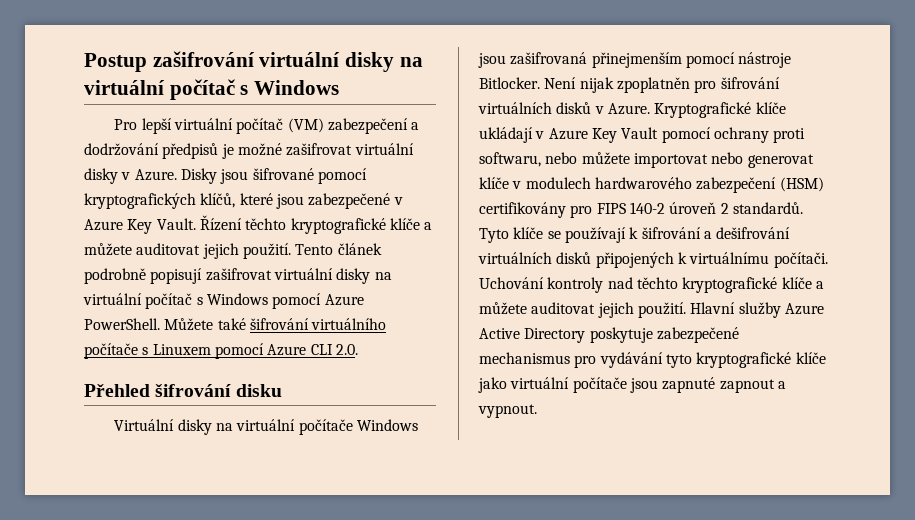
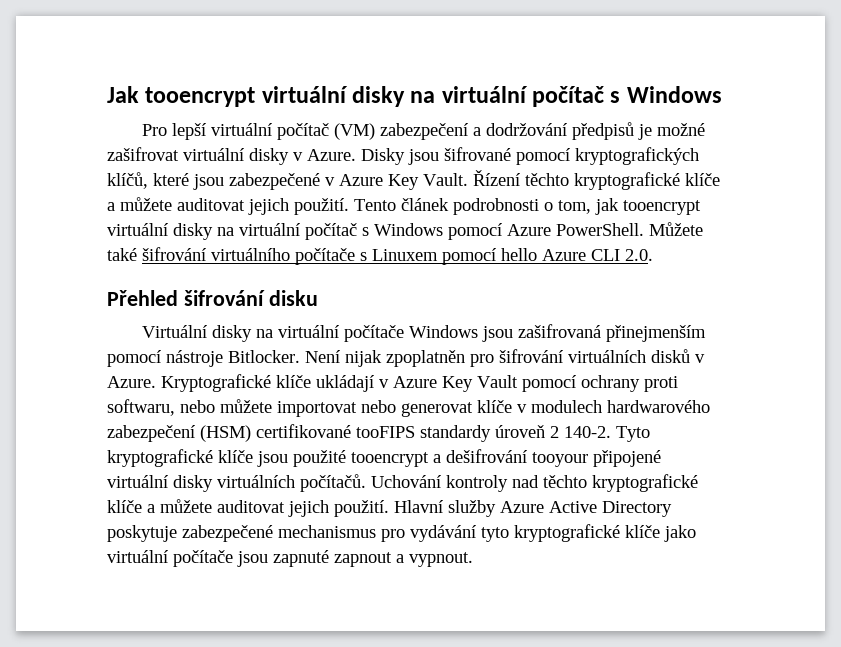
- Postup zašifrování virtuální disky na virtuální počítač s Windows
+ Jak tooencrypt virtuální disky na virtuální počítač s Windows
- Tento článek podrobně popisují zašifrovat virtuální disky na virtuální počítač s Windows pomocí Azure PowerShell.
+ Tento článek podrobnosti o tom, jak tooencrypt virtuální disky na virtuální počítač s Windows pomocí Azure PowerShell.
- Můžete také šifrování virtuálního počítače s Linuxem pomocí Azure CLI 2.0.
+ Můžete také šifrování virtuálního počítače s Linuxem pomocí hello Azure CLI 2.0.
- Kryptografické klíče ukládají v Azure Key Vault pomocí ochrany proti softwaru, nebo můžete importovat nebo generovat klíče v modulech hardwarového zabezpečení (HSM) certifikovány pro FIPS 140-2 úroveň 2 standardů. Tyto klíče se používají k šifrování a dešifrování virtuálních disků připojených k virtuálnímu počítači.
+ Kryptografické klíče ukládají v Azure Key Vault pomocí ochrany proti softwaru, nebo můžete importovat nebo generovat klíče v modulech hardwarového zabezpečení (HSM) certifikované tooFIPS standardy úroveň 2 140-2. Tyto kryptografické klíče jsou použité tooencrypt a dešifrování tooyour připojené virtuální disky virtuálních počítačů.

